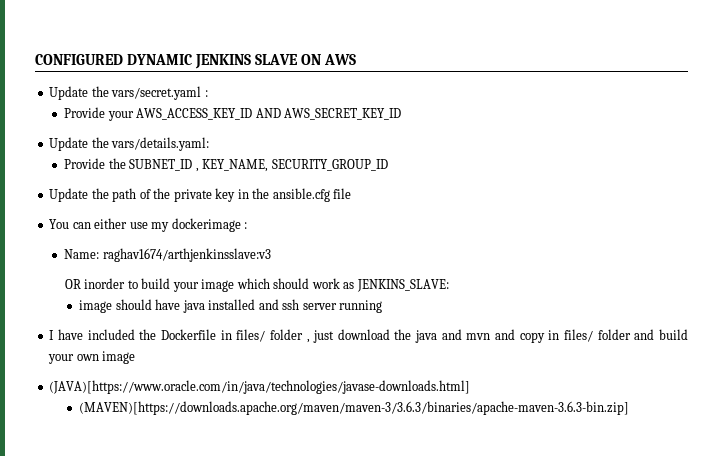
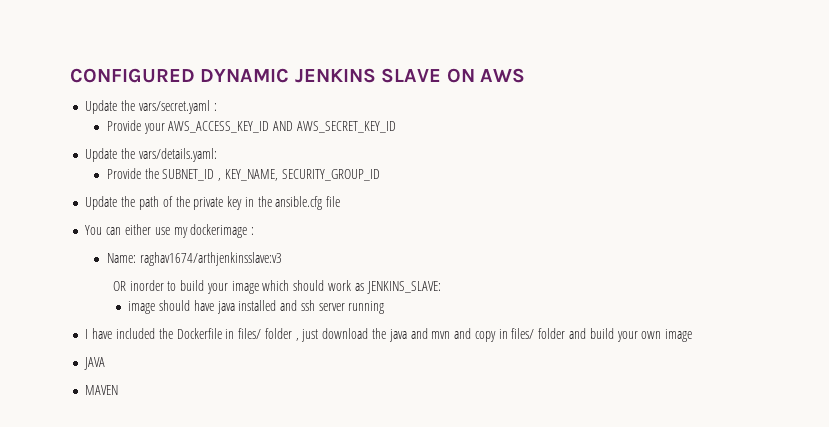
- (JAVA)[https://www.oracle.com/in/java/technologies/javase-downloads.html]
- (MAVEN)[https://downloads.apache.org/maven/maven-3/3.6.3/binaries/apache-maven-3.6.3-bin.zip]
+ JAVA
+ MAVEN

